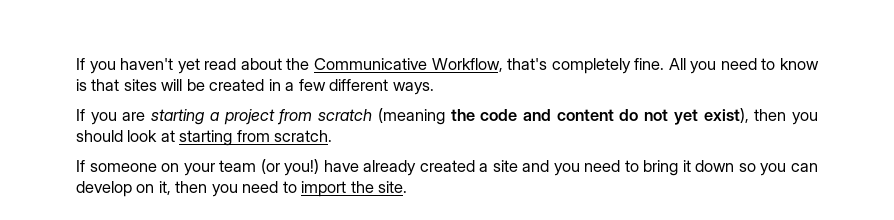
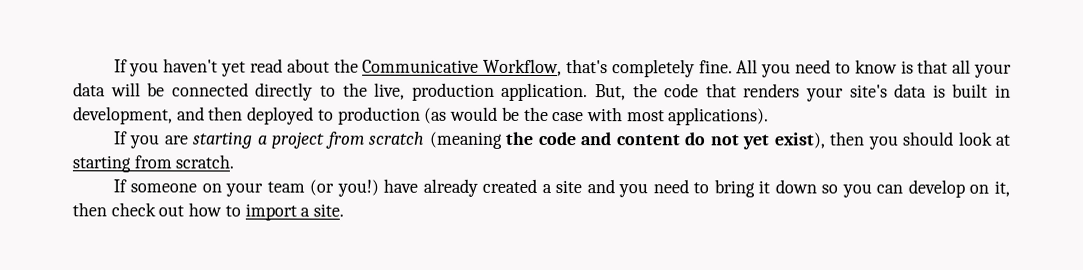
- All you need to know is that sites will be created in a few different ways.
+ All you need to know is that all your data will be connected directly to the live, production application. But, the code that renders your site's data is built in development, and then deployed to production (as would be the case with most applications).
- If someone on your team (or you!) have already created a site and you need to bring it down so you can develop on it, then you need to import the site.
+ If someone on your team (or you!) have already created a site and you need to bring it down so you can develop on it, then check out how to import a site.

